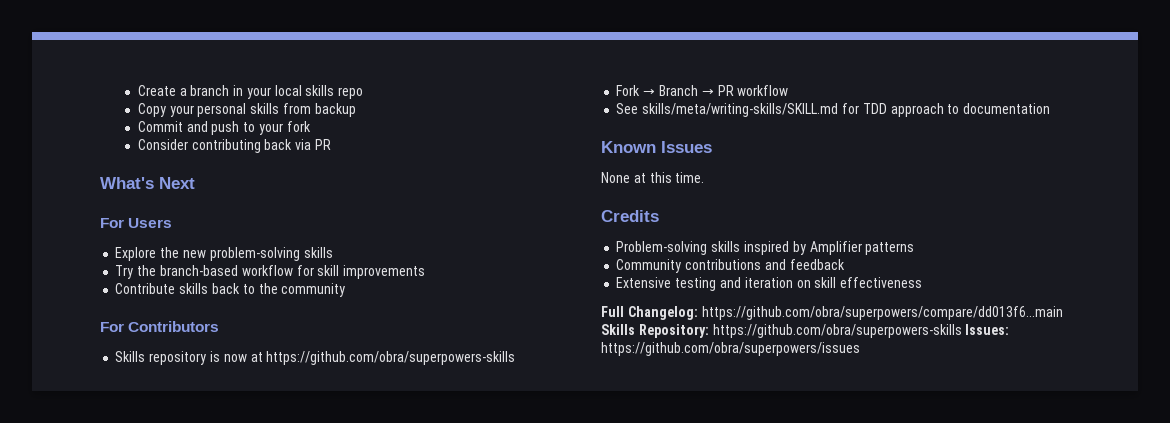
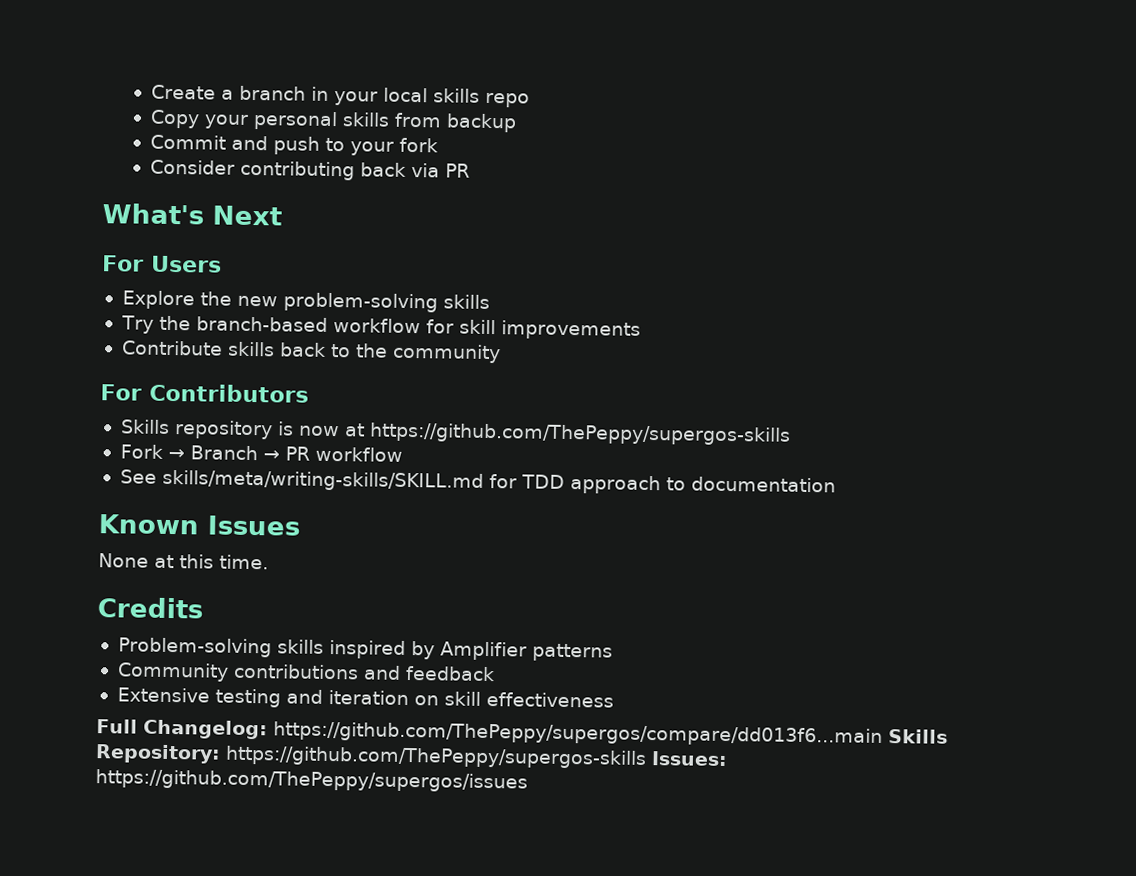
- Skills repository is now at https://github.com/obra/superpowers-skills
+ Skills repository is now at https://github.com/ThePeppy/supergos-skills
- Full Changelog: https://github.com/obra/superpowers/compare/dd013f6...main Skills Repository: https://github.com/obra/superpowers-skills Issues: https://github.com/obra/superpowers/issues
+ Full Changelog: https://github.com/ThePeppy/supergos/compare/dd013f6...main Skills Repository: https://github.com/ThePeppy/supergos-skills Issues: https://github.com/ThePeppy/supergos/issues

